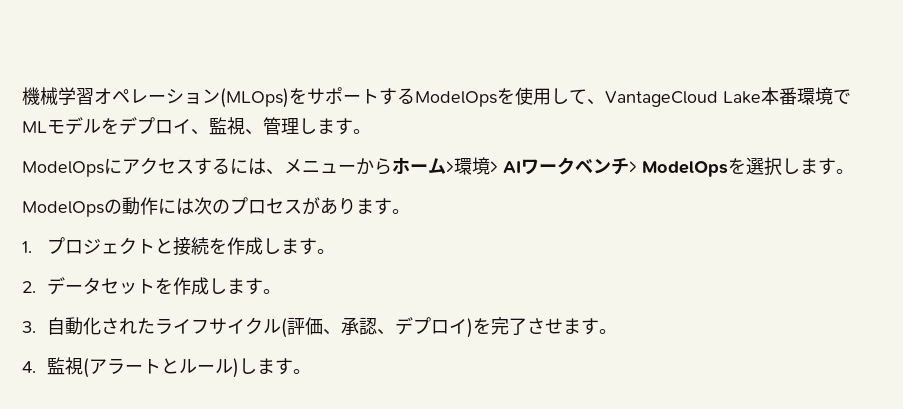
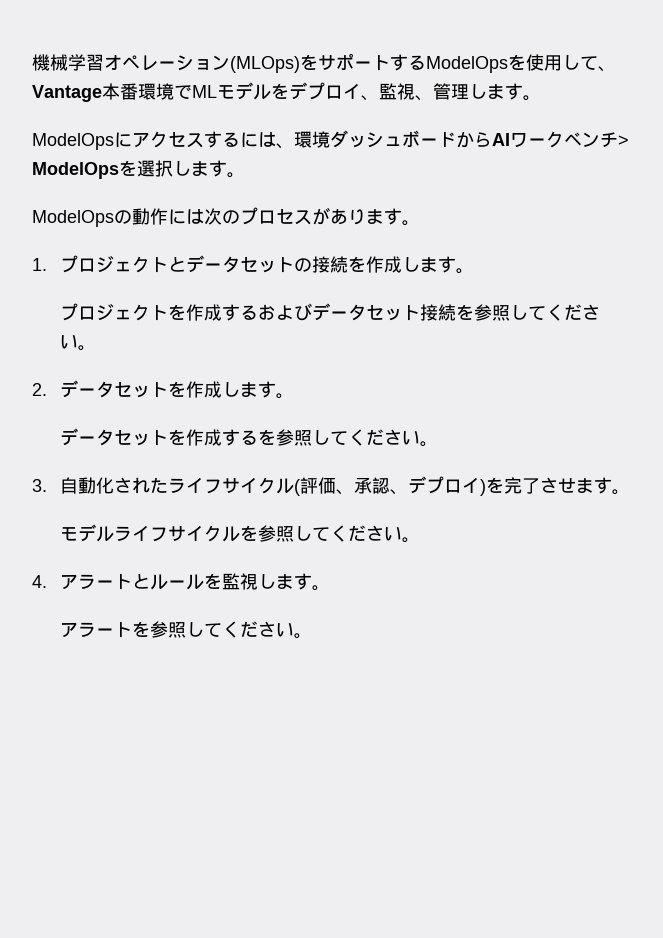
- 機械学習オペレーション(MLOps)をサポートするModelOpsを使用して、VantageCloud Lake本番環境でMLモデルをデプロイ、監視、管理します。
+ 機械学習オペレーション(MLOps)をサポートするModelOpsを使用して、Vantage本番環境でMLモデルをデプロイ、監視、管理します。
- ModelOpsにアクセスするには、メニューからホーム>環境> AIワークベンチ> ModelOpsを選択します。
+ ModelOpsにアクセスするには、環境ダッシュボードからAIワークベンチ> ModelOpsを選択します。
- 1.プロジェクトと接続を作成します。
+ 1.プロジェクトとデータセットの接続を作成します。
+ プロジェクトを作成するおよびデータセット接続を参照してください。
+ データセットを作成するを参照してください。
+ モデルライフサイクルを参照してください。
- 4.監視(アラートとルール)します。
+ 4.アラートとルールを監視します。
+ アラートを参照してください。

